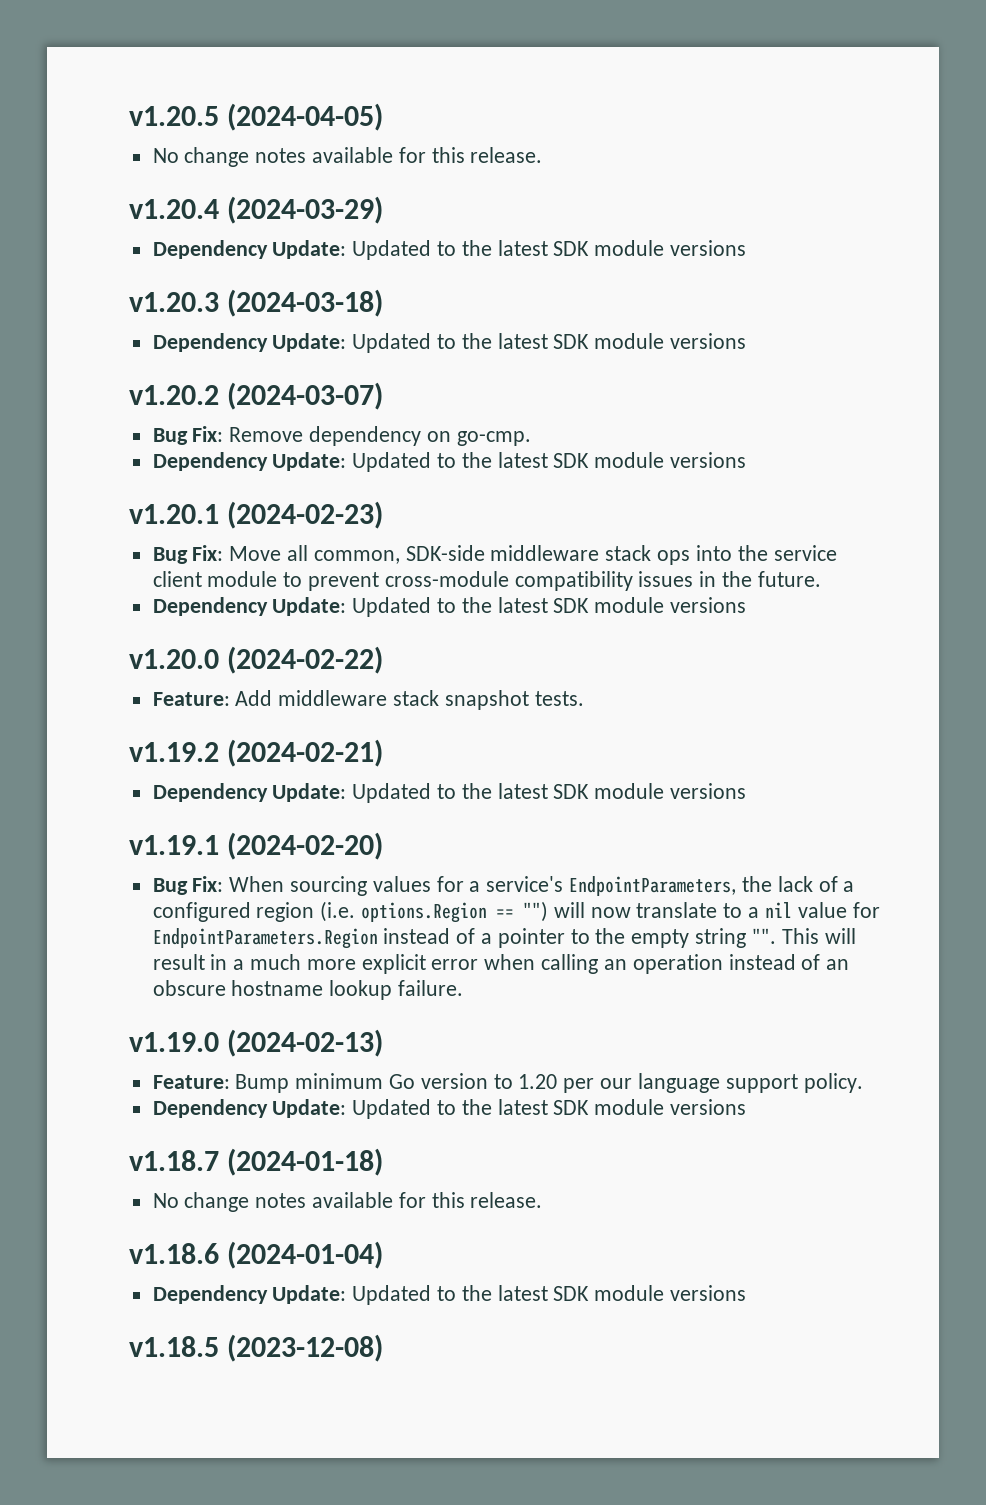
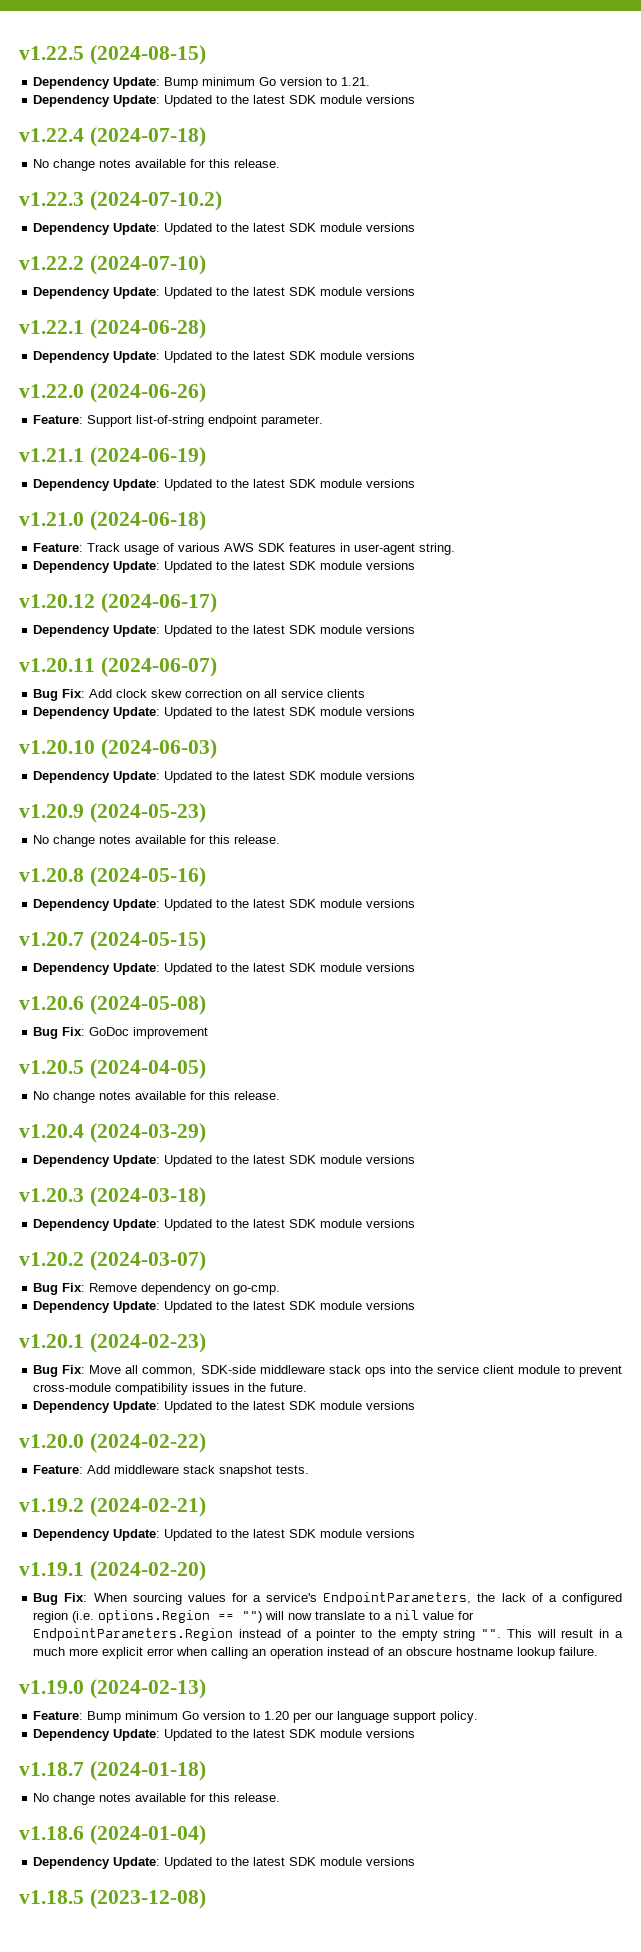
+ v1.22.5 (2024-08-15)
+ Dependency Update: Bump minimum Go version to 1.21.
+ Dependency Update: Updated to the latest SDK module versions
+ v1.22.4 (2024-07-18)
+ No change notes available for this release.
+ v1.22.3 (2024-07-10.2)
+ Dependency Update: Updated to the latest SDK module versions
+ v1.22.2 (2024-07-10)
+ Dependency Update: Updated to the latest SDK module versions
+ v1.22.1 (2024-06-28)
+ Dependency Update: Updated to the latest SDK module versions
+ v1.22.0 (2024-06-26)
+ Feature: Support list-of-string endpoint parameter.
+ v1.21.1 (2024-06-19)
+ Dependency Update: Updated to the latest SDK module versions
+ v1.21.0 (2024-06-18)
+ Feature: Track usage of various AWS SDK features in user-agent string.
+ Dependency Update: Updated to the latest SDK module versions
+ v1.20.12 (2024-06-17)
+ Dependency Update: Updated to the latest SDK module versions
+ v1.20.11 (2024-06-07)
+ Bug Fix: Add clock skew correction on all service clients
+ Dependency Update: Updated to the latest SDK module versions
+ v1.20.10 (2024-06-03)
+ Dependency Update: Updated to the latest SDK module versions
+ v1.20.9 (2024-05-23)
+ No change notes available for this release.
+ v1.20.8 (2024-05-16)
+ Dependency Update: Updated to the latest SDK module versions
+ v1.20.7 (2024-05-15)
+ Dependency Update: Updated to the latest SDK module versions
+ v1.20.6 (2024-05-08)
+ Bug Fix: GoDoc improvement

